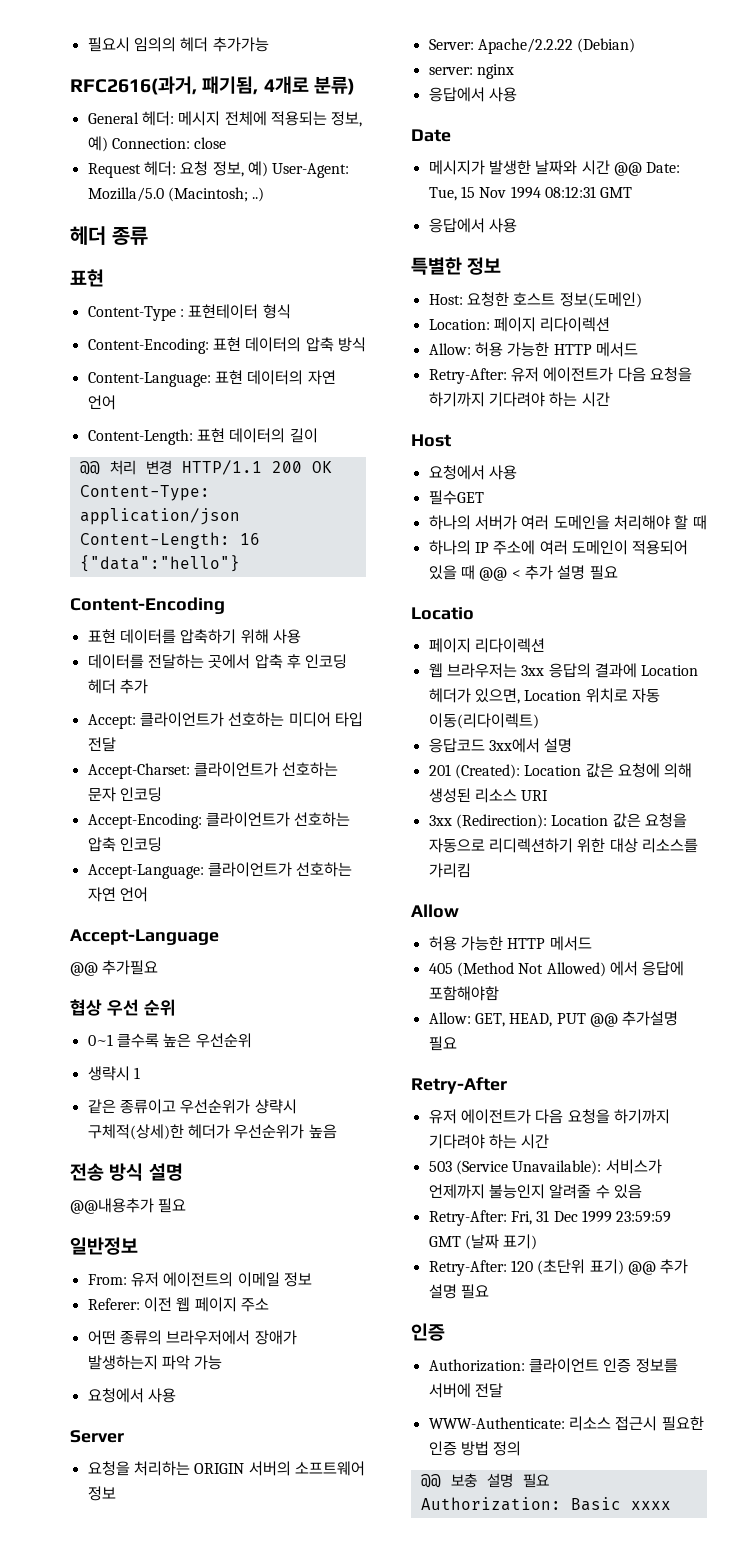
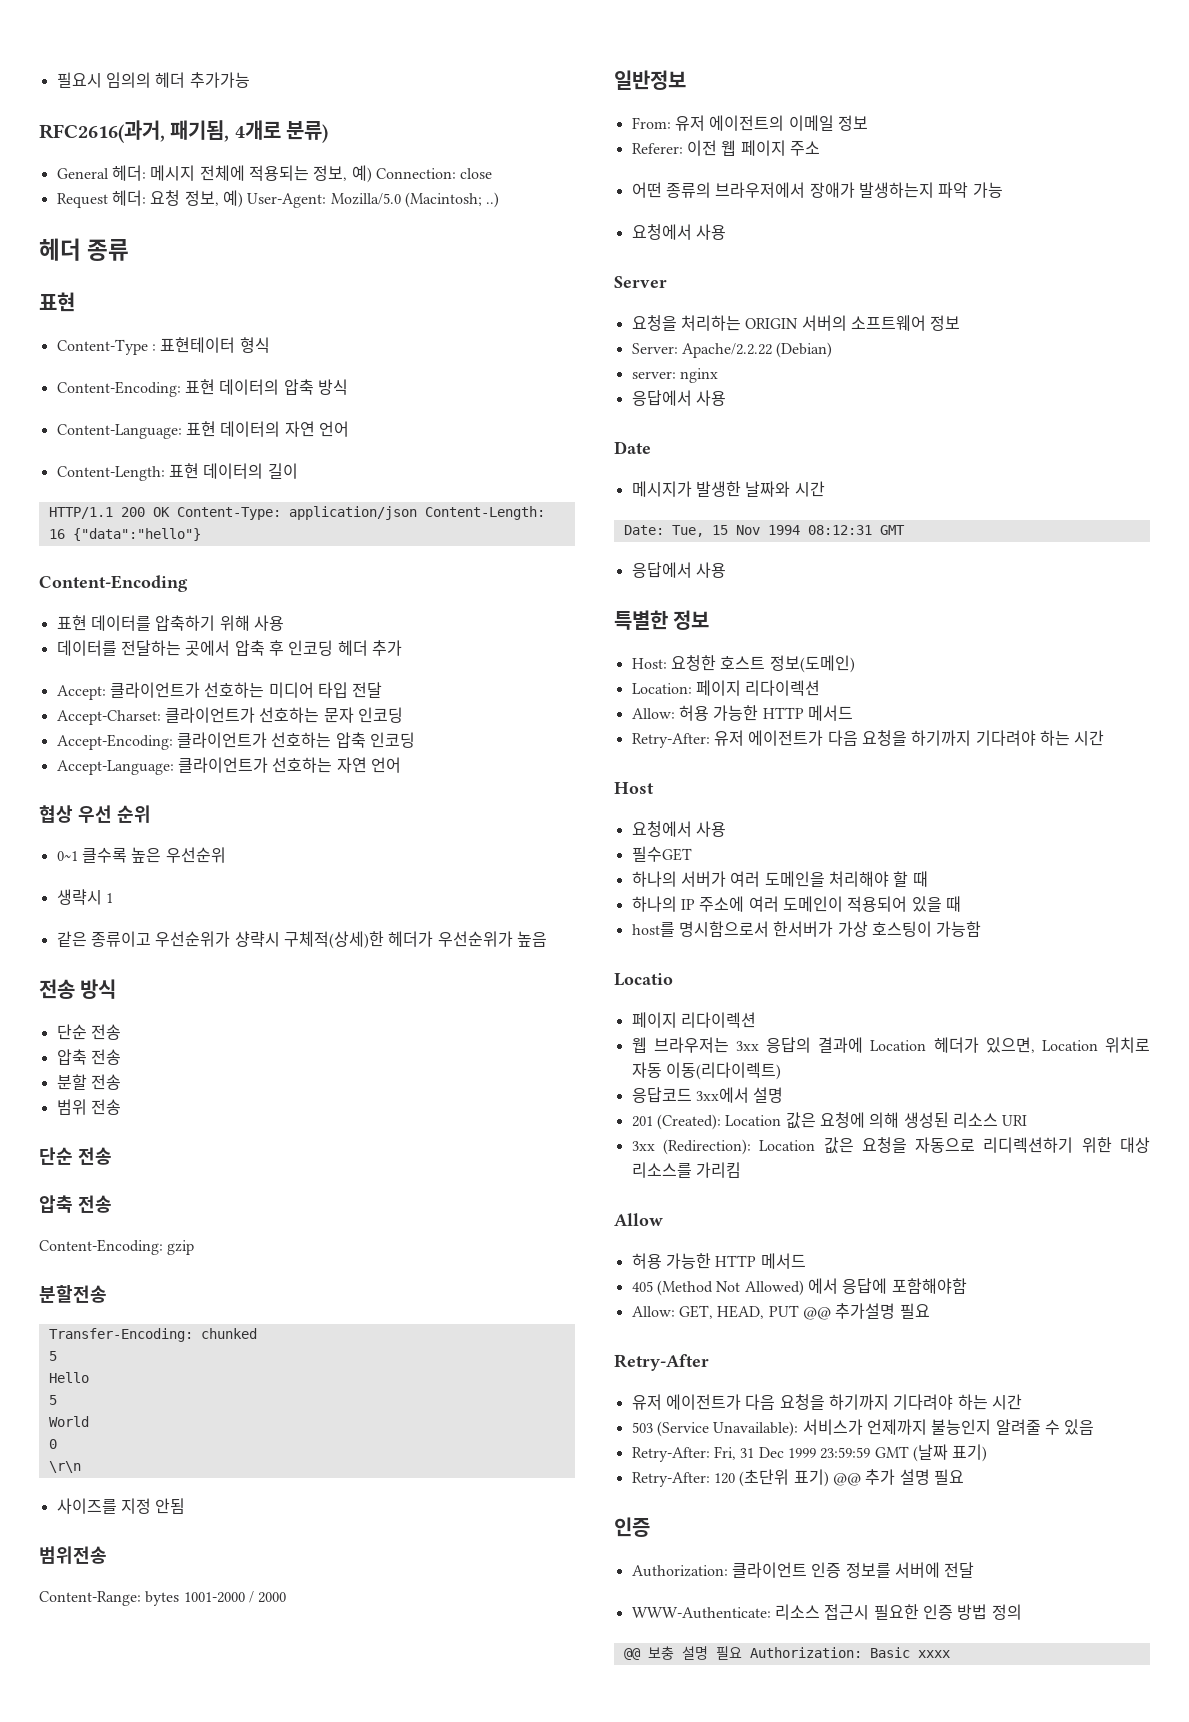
- @@ 처리 변경 HTTP/1.1 200 OK Content-Type: application/json Content-Length: 16 {"data":"hello"}
+ HTTP/1.1 200 OK Content-Type: application/json Content-Length: 16 {"data":"hello"}
- Accept-Language
- @@ 추가필요
- 전송 방식 설명
- @@내용추가 필요
+ 전송 방식
+ 단순 전송
+ 압축 전송
+ 분할 전송
+ 범위 전송
+ 단순 전송
+ 압축 전송
+ Content-Encoding: gzip
+ 분할전송
+ Transfer-Encoding: chunked
+ 5
+ Hello
+ 5
+ World
+ 0
+ \r\n
+ 사이즈를 지정 안됨
+ 범위전송
+ Content-Range: bytes 1001-2000 / 2000
- 메시지가 발생한 날짜와 시간 @@ Date: Tue, 15 Nov 1994 08:12:31 GMT
+ 메시지가 발생한 날짜와 시간
+ Date: Tue, 15 Nov 1994 08:12:31 GMT
- 하나의 IP 주소에 여러 도메인이 적용되어 있을 때 @@ < 추가 설명 필요
+ 하나의 IP 주소에 여러 도메인이 적용되어 있을 때
+ host를 명시함으로서 한서버가 가상 호스팅이 가능함

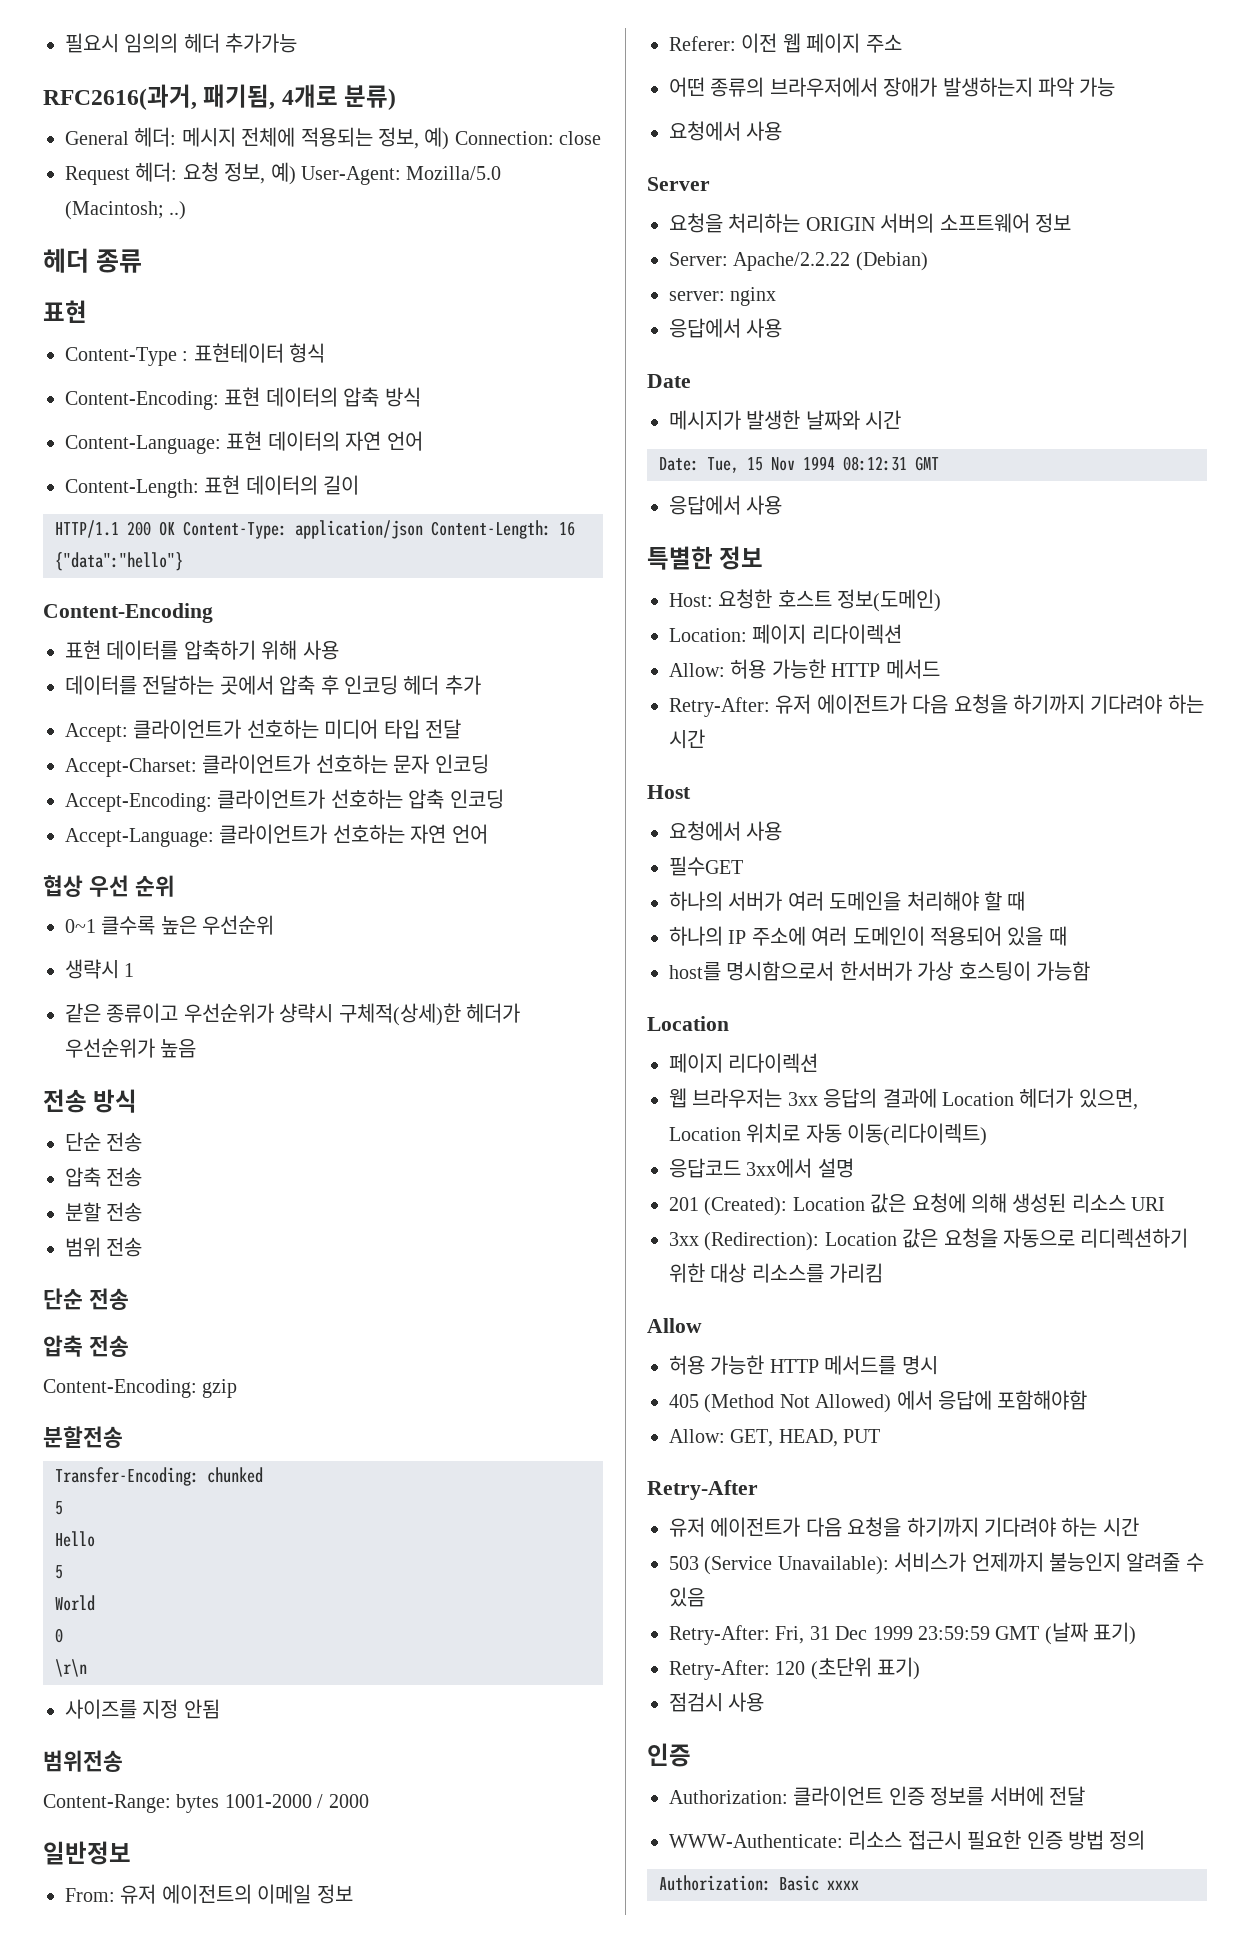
  host를 명시함으로서 한서버가 가상 호스팅이 가능함
- Locatio
+ Location
  Allow
- 허용 가능한 HTTP 메서드
+ 허용 가능한 HTTP 메서드를 명시
- Allow: GET, HEAD, PUT @@ 추가설명 필요
+ Allow: GET, HEAD, PUT
- Retry-After: 120 (초단위 표기) @@ 추가 설명 필요
+ Retry-After: 120 (초단위 표기)
+ 점검시 사용
- @@ 보충 설명 필요 Authorization: Basic xxxx
+ Authorization: Basic xxxx

